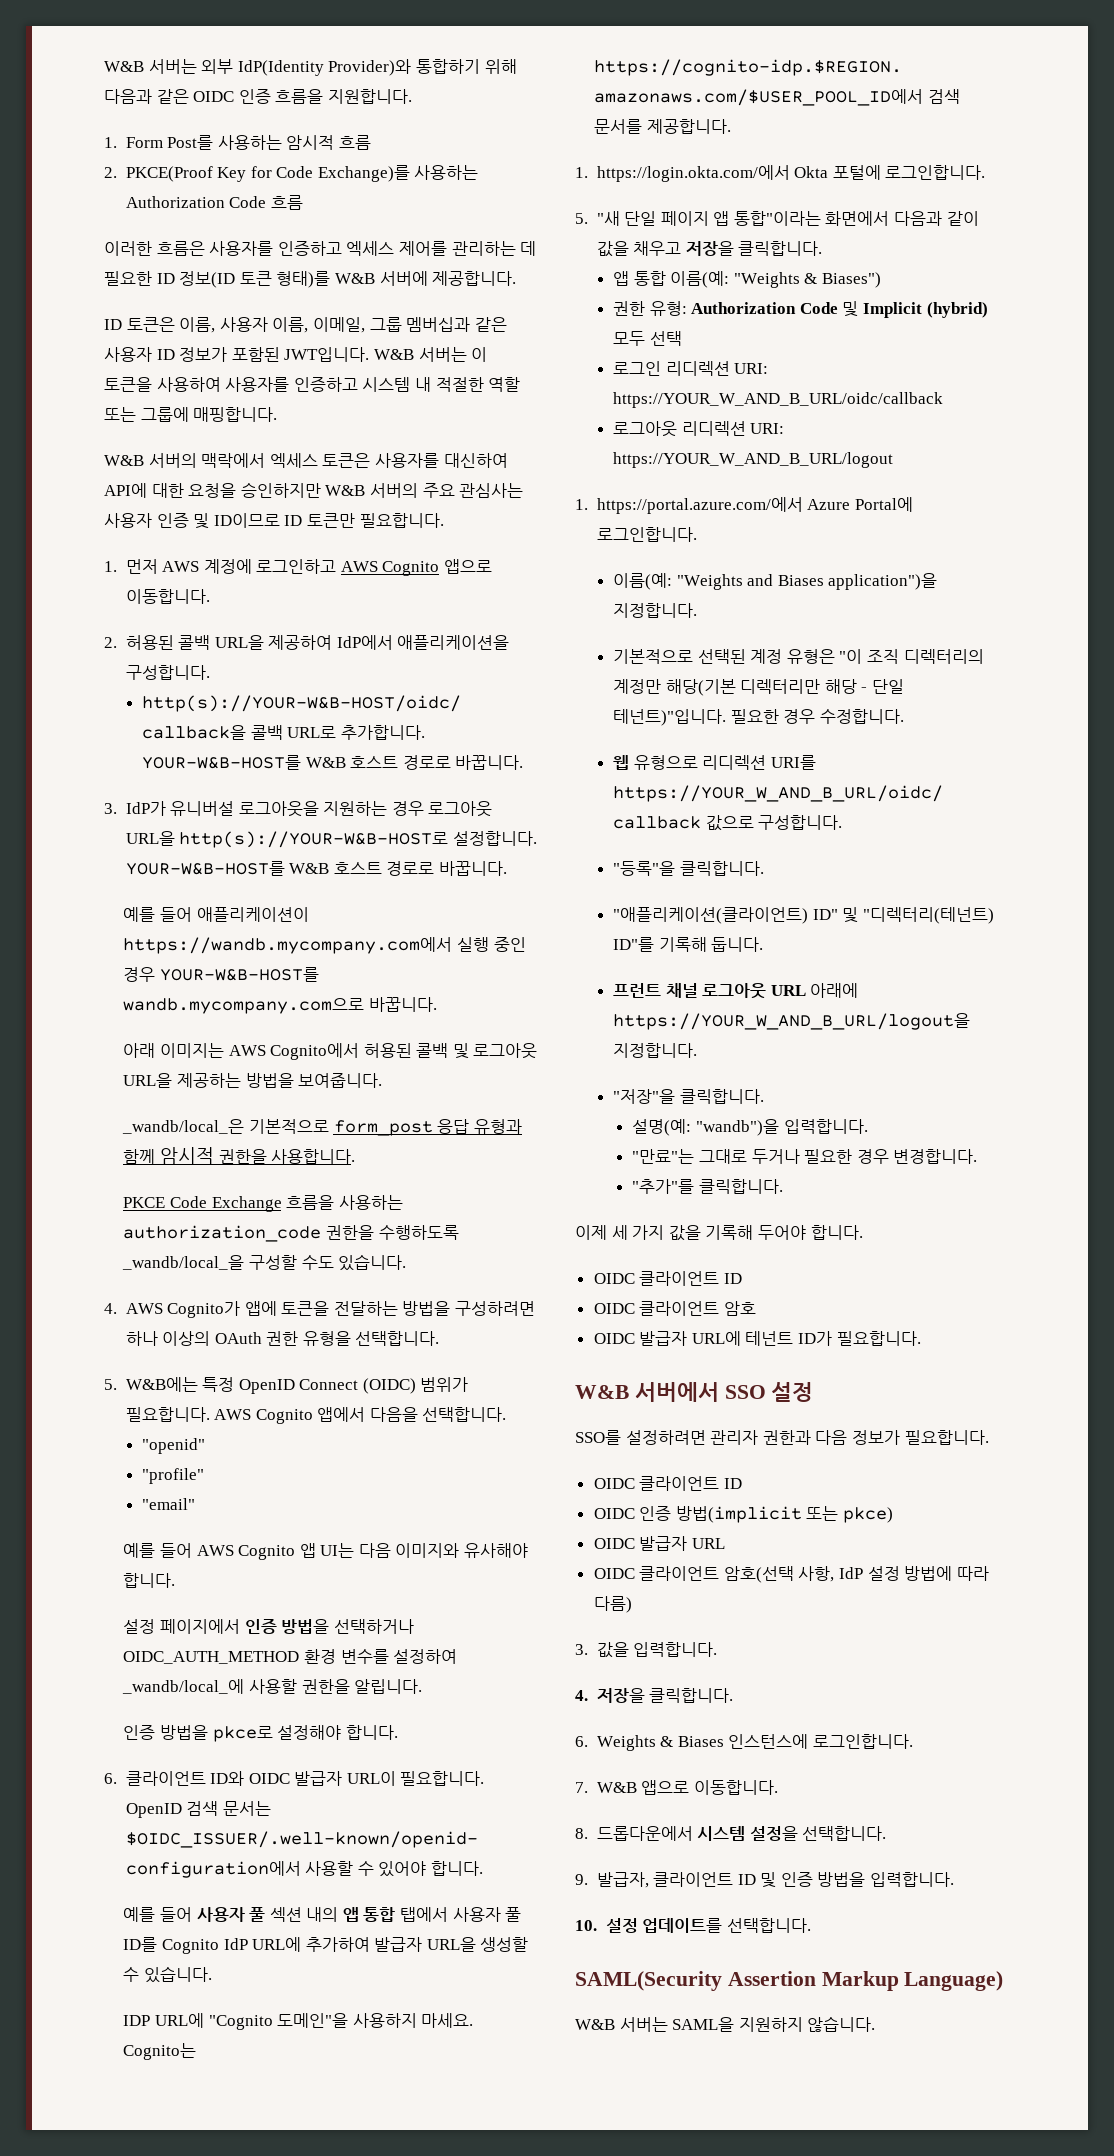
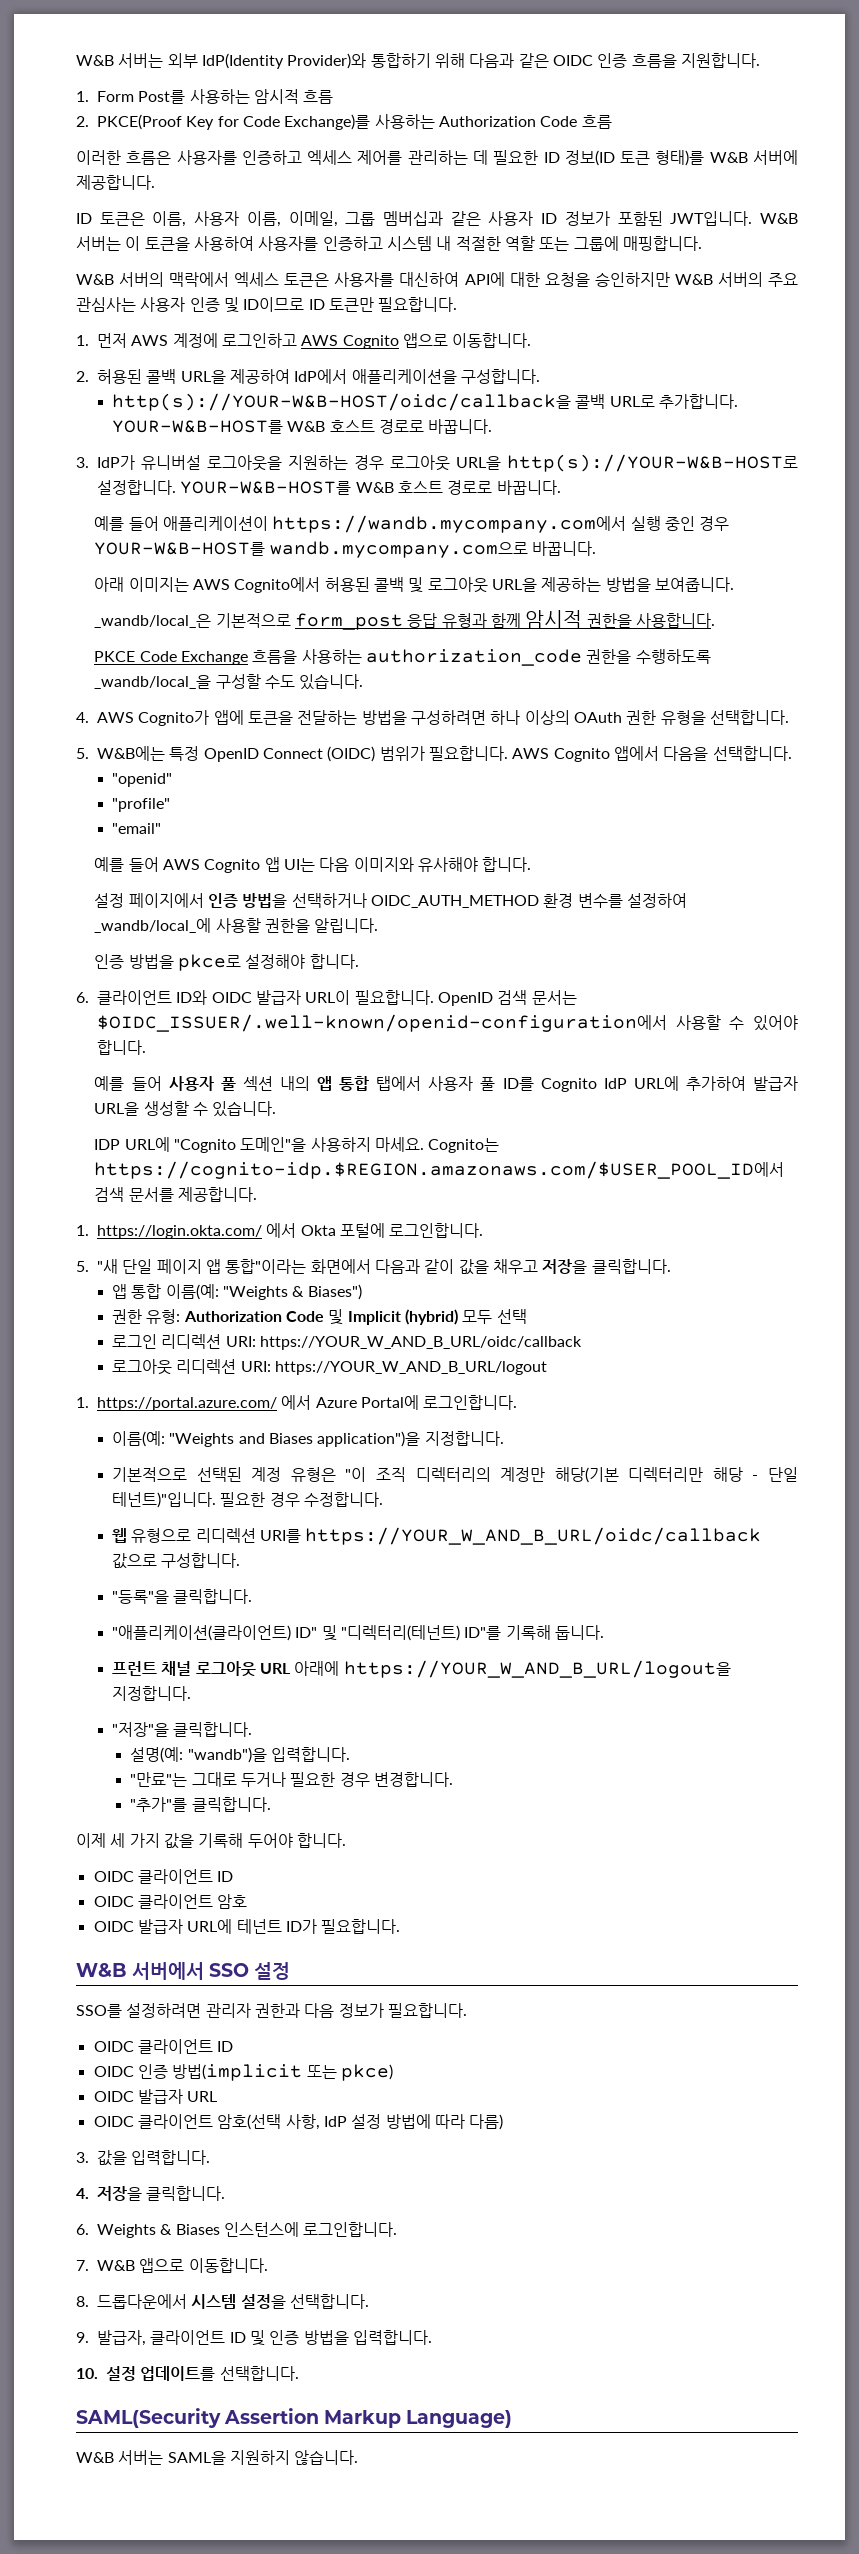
- 1. https://login.okta.com/에서 Okta 포털에 로그인합니다.
+ 1. https://login.okta.com/ 에서 Okta 포털에 로그인합니다.
- 1. https://portal.azure.com/에서 Azure Portal에 로그인합니다.
+ 1. https://portal.azure.com/ 에서 Azure Portal에 로그인합니다.

